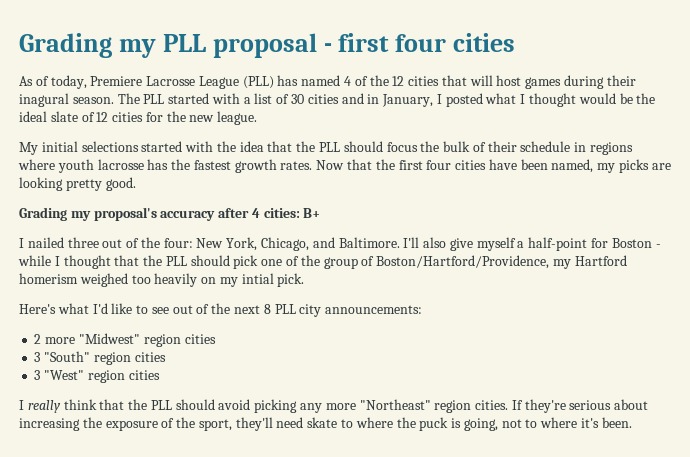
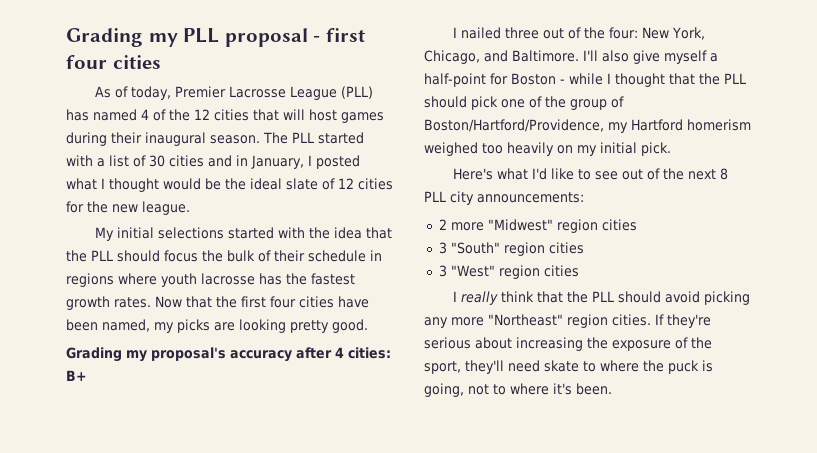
- As of today, Premiere Lacrosse League (PLL) has named 4 of the 12 cities that will host games during their inagural season.
+ As of today, Premier Lacrosse League (PLL) has named 4 of the 12 cities that will host games during their inaugural season.
- I'll also give myself a half-point for Boston - while I thought that the PLL should pick one of the group of Boston/Hartford/Providence, my Hartford homerism weighed too heavily on my intial pick.
+ I'll also give myself a half-point for Boston - while I thought that the PLL should pick one of the group of Boston/Hartford/Providence, my Hartford homerism weighed too heavily on my initial pick.

